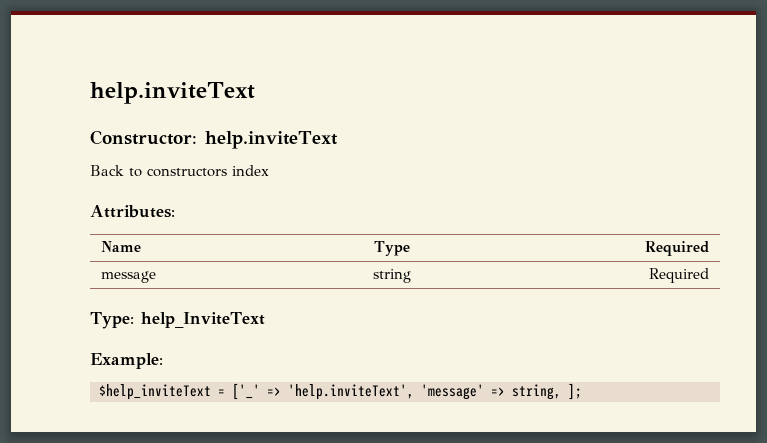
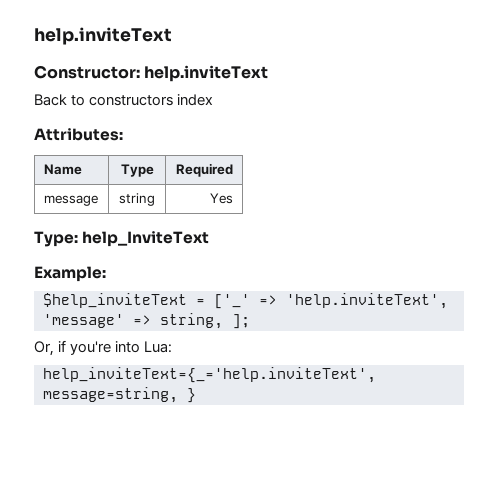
- message | string | Required
+ message | string | Yes
+ Or, if you're into Lua:
+ help_inviteText={_='help.inviteText', message=string, }

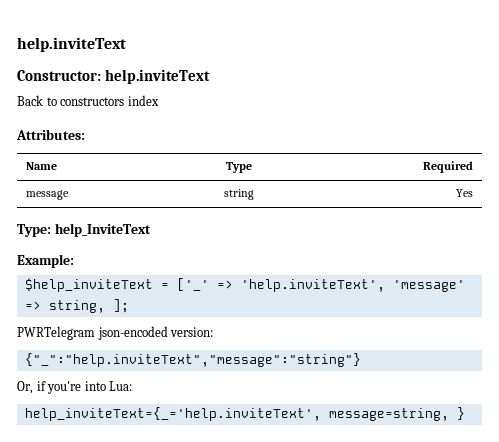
+ PWRTelegram json-encoded version:
+ {"_":"help.inviteText","message":"string"}

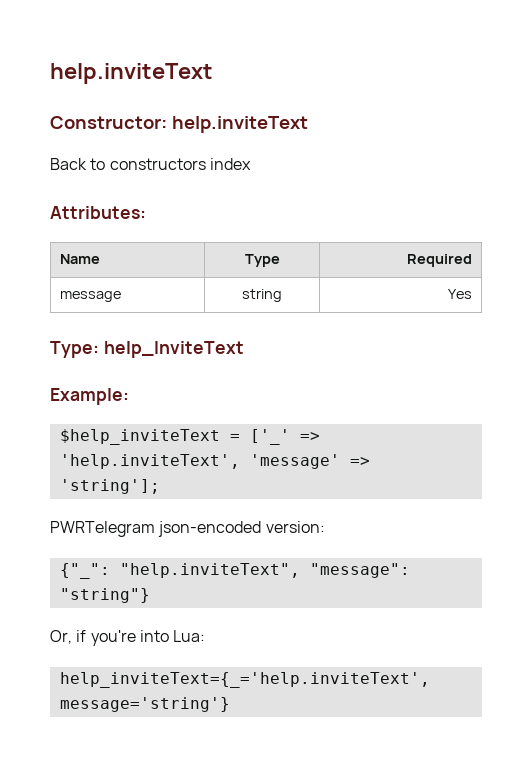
- $help_inviteText = ['_' => 'help.inviteText', 'message' => string, ];
+ $help_inviteText = ['_' => 'help.inviteText', 'message' => 'string'];
- {"_":"help.inviteText","message":"string"}
+ {"_": "help.inviteText", "message": "string"}
- help_inviteText={_='help.inviteText', message=string, }
+ help_inviteText={_='help.inviteText', message='string'}

